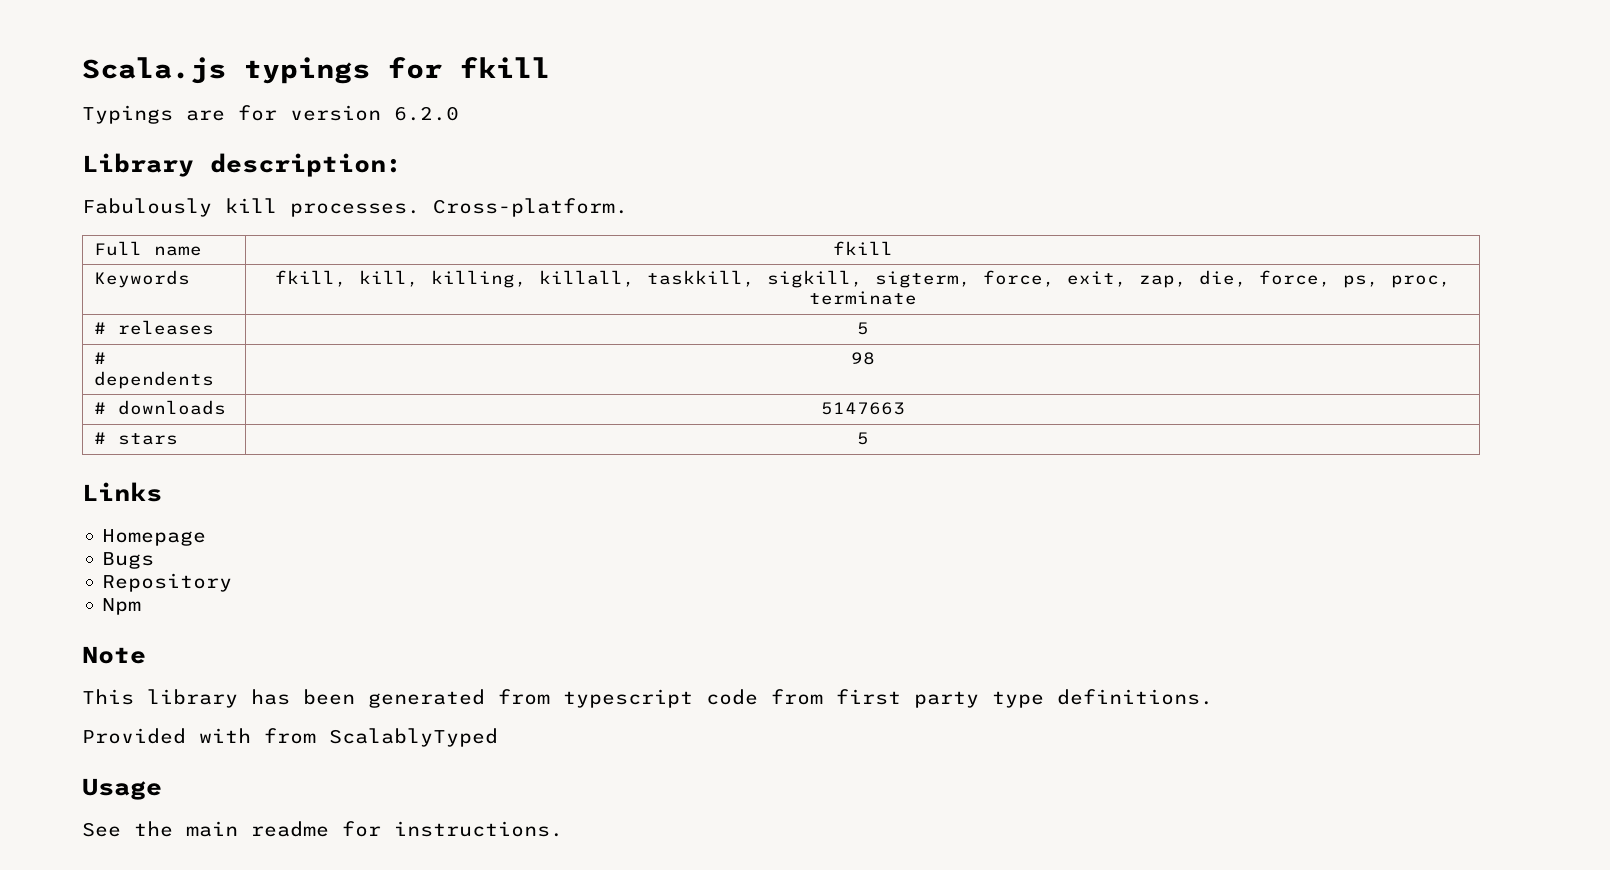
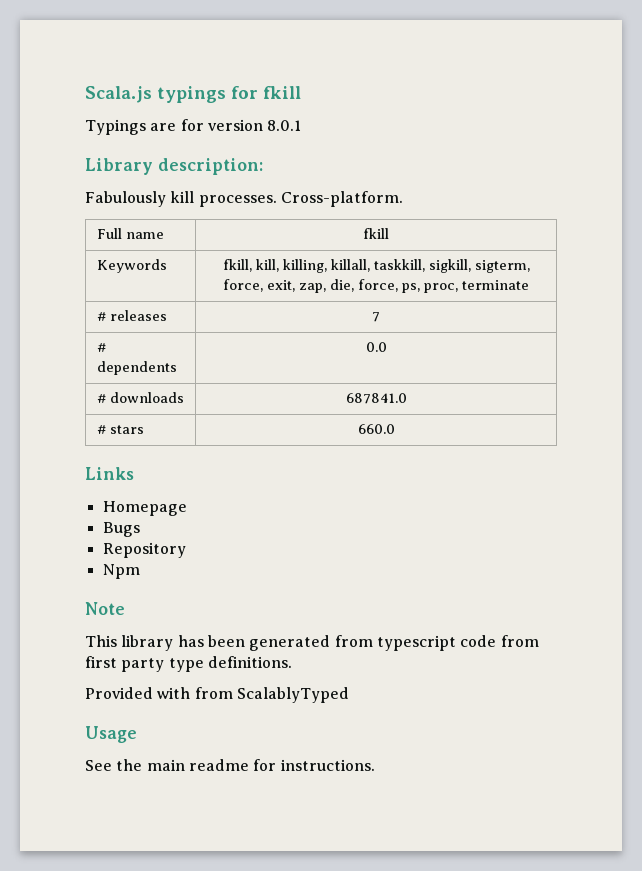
- Typings are for version 6.2.0
+ Typings are for version 8.0.1
- # releases | 5
+ # releases | 7
- # dependents | 98
+ # dependents | 0.0
- # downloads | 5147663
+ # downloads | 687841.0
- # stars | 5
+ # stars | 660.0

